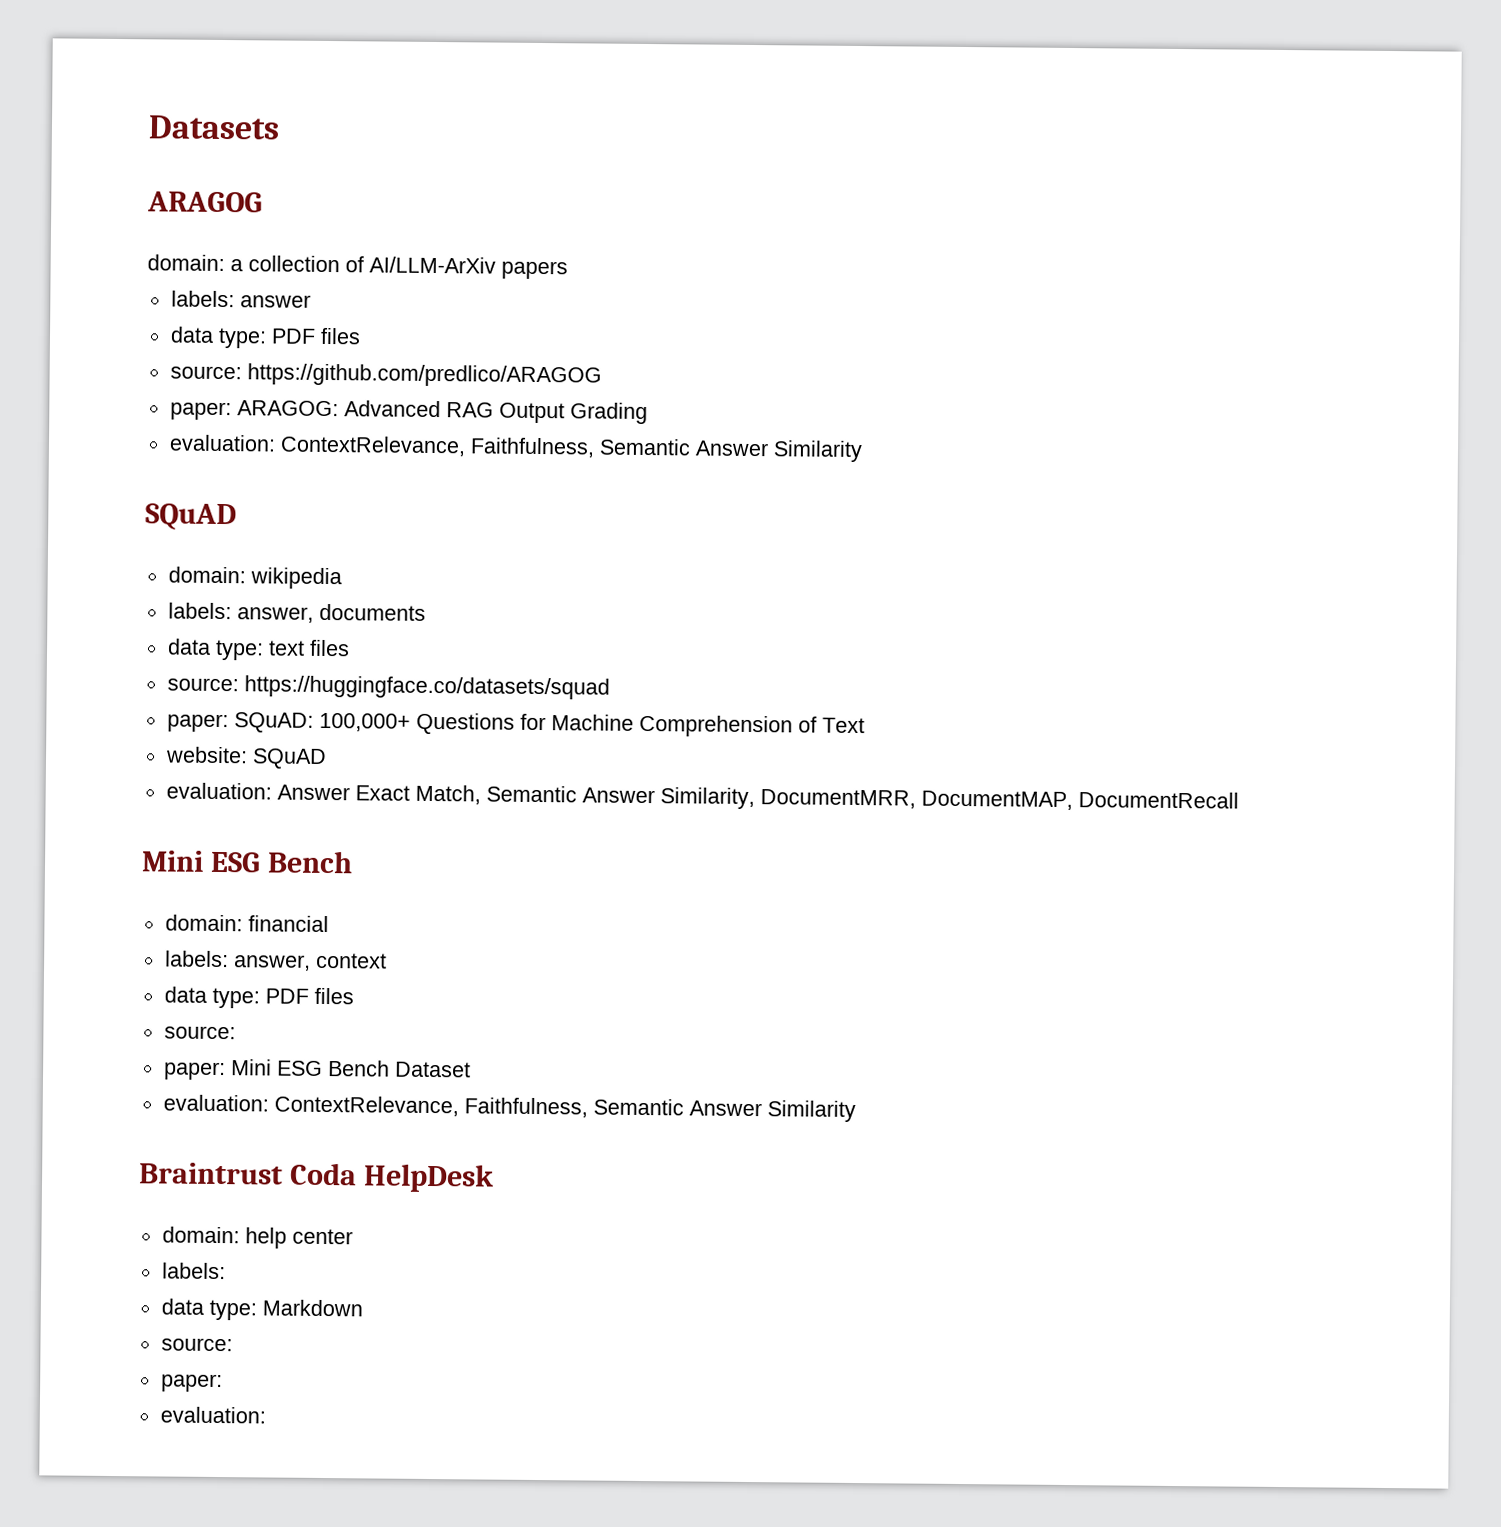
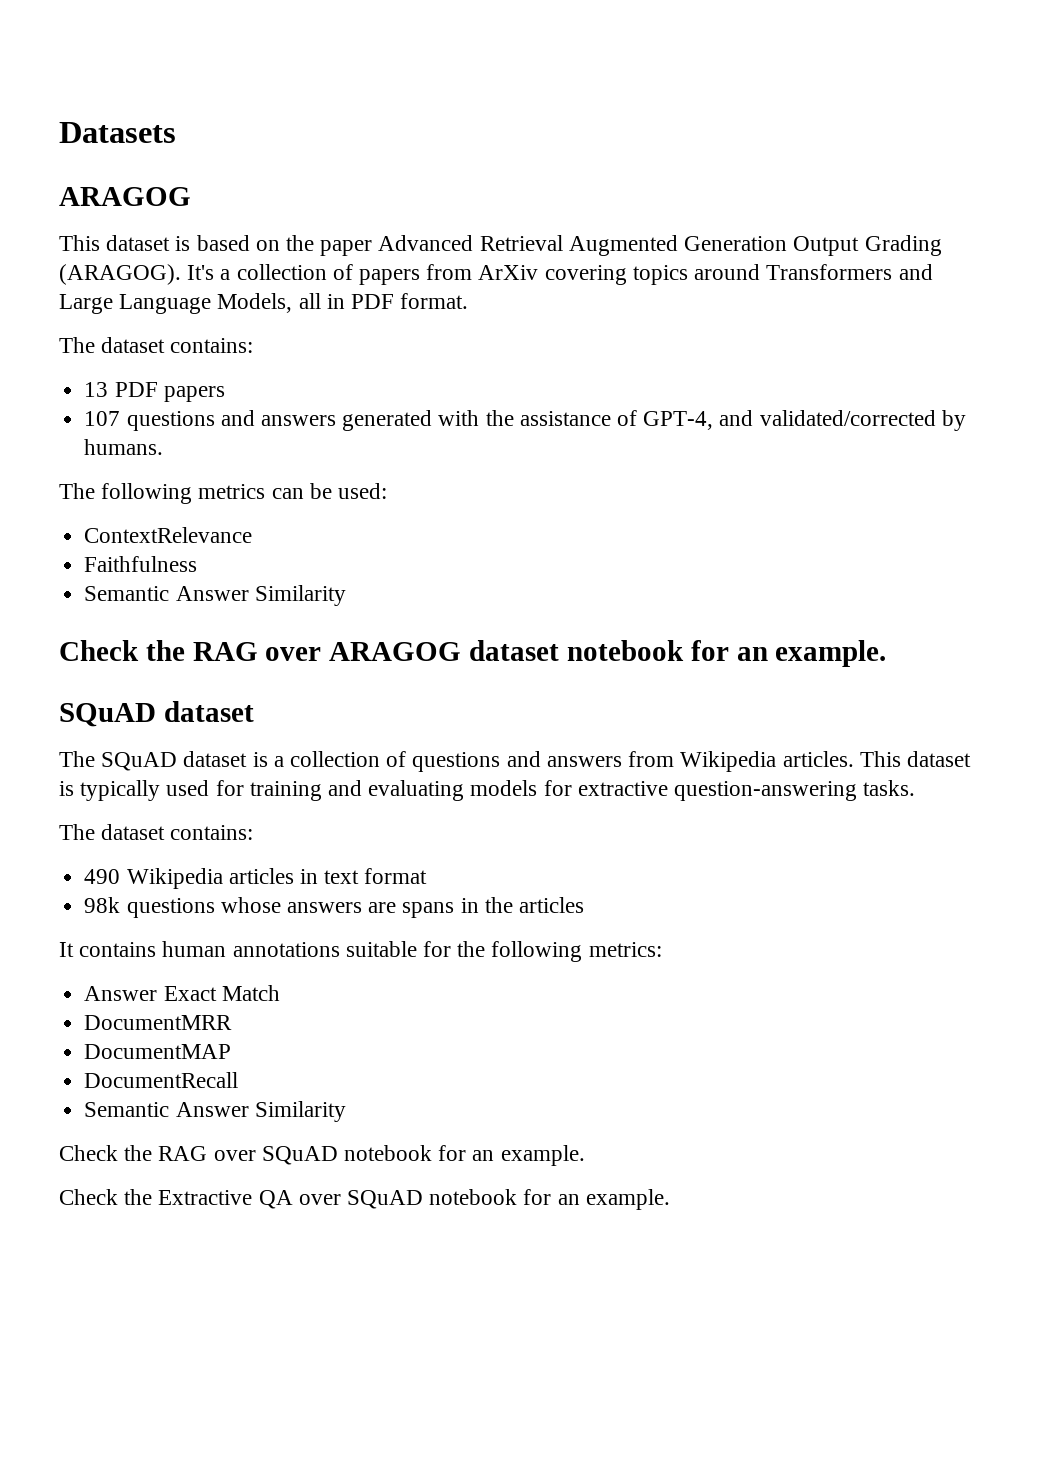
- domain: a collection of AI/LLM-ArXiv papers
- labels: answer
- data type: PDF files
- source: https://github.com/predlico/ARAGOG
- paper: ARAGOG: Advanced RAG Output Grading
- evaluation: ContextRelevance, Faithfulness, Semantic Answer Similarity
- SQuAD
- domain: wikipedia
- labels: answer, documents
- data type: text files
- source: https://huggingface.co/datasets/squad
- paper: SQuAD: 100,000+ Questions for Machine Comprehension of Text
- website: SQuAD
- evaluation: Answer Exact Match, Semantic Answer Similarity, DocumentMRR, DocumentMAP, DocumentRecall
- Mini ESG Bench
- domain: financial
- labels: answer, context
- data type: PDF files
- source:
- paper: Mini ESG Bench Dataset
- evaluation: ContextRelevance, Faithfulness, Semantic Answer Similarity
- Braintrust Coda HelpDesk
- domain: help center
- labels:
- data type: Markdown
- source:
- paper:
- evaluation:
+ This dataset is based on the paper Advanced Retrieval Augmented Generation Output Grading (ARAGOG). It's a collection of papers from ArXiv covering topics around Transformers and Large Language Models, all in PDF format.
+ The dataset contains:
+ 13 PDF papers
+ 107 questions and answers generated with the assistance of GPT-4, and validated/corrected by humans.
+ The following metrics can be used:
+ ContextRelevance
+ Faithfulness
+ Semantic Answer Similarity
+ Check the RAG over ARAGOG dataset notebook for an example.
+ SQuAD dataset
+ The SQuAD dataset is a collection of questions and answers from Wikipedia articles. This dataset is typically used for training and evaluating models for extractive question-answering tasks.
+ The dataset contains:
+ 490 Wikipedia articles in text format
+ 98k questions whose answers are spans in the articles
+ It contains human annotations suitable for the following metrics:
+ Answer Exact Match
+ DocumentMRR
+ DocumentMAP
+ DocumentRecall
+ Semantic Answer Similarity
+ Check the RAG over SQuAD notebook for an example.
+ Check the Extractive QA over SQuAD notebook for an example.

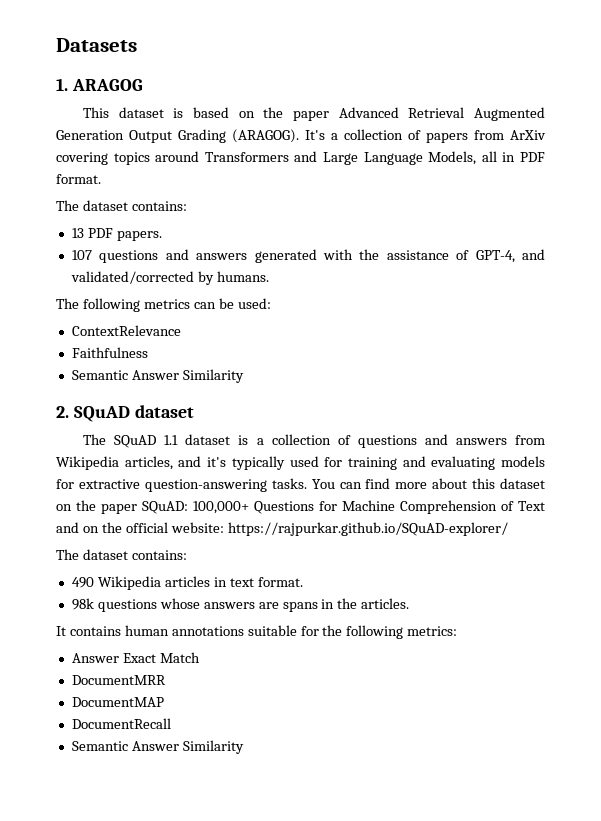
  Datasets
- ARAGOG
+ 1. ARAGOG
- 13 PDF papers
+ 13 PDF papers.
- Check the RAG over ARAGOG dataset notebook for an example.
- SQuAD dataset
+ 2. SQuAD dataset
- The SQuAD dataset is a collection of questions and answers from Wikipedia articles. This dataset is typically used for training and evaluating models for extractive question-answering tasks.
+ The SQuAD 1.1 dataset is a collection of questions and answers from Wikipedia articles, and it's typically used for training and evaluating models for extractive question-answering tasks. You can find more about this dataset on the paper SQuAD: 100,000+ Questions for Machine Comprehension of Text and on the official website: https://rajpurkar.github.io/SQuAD-explorer/
- 490 Wikipedia articles in text format
+ 490 Wikipedia articles in text format.
- 98k questions whose answers are spans in the articles
+ 98k questions whose answers are spans in the articles.
- Check the RAG over SQuAD notebook for an example.
- Check the Extractive QA over SQuAD notebook for an example.

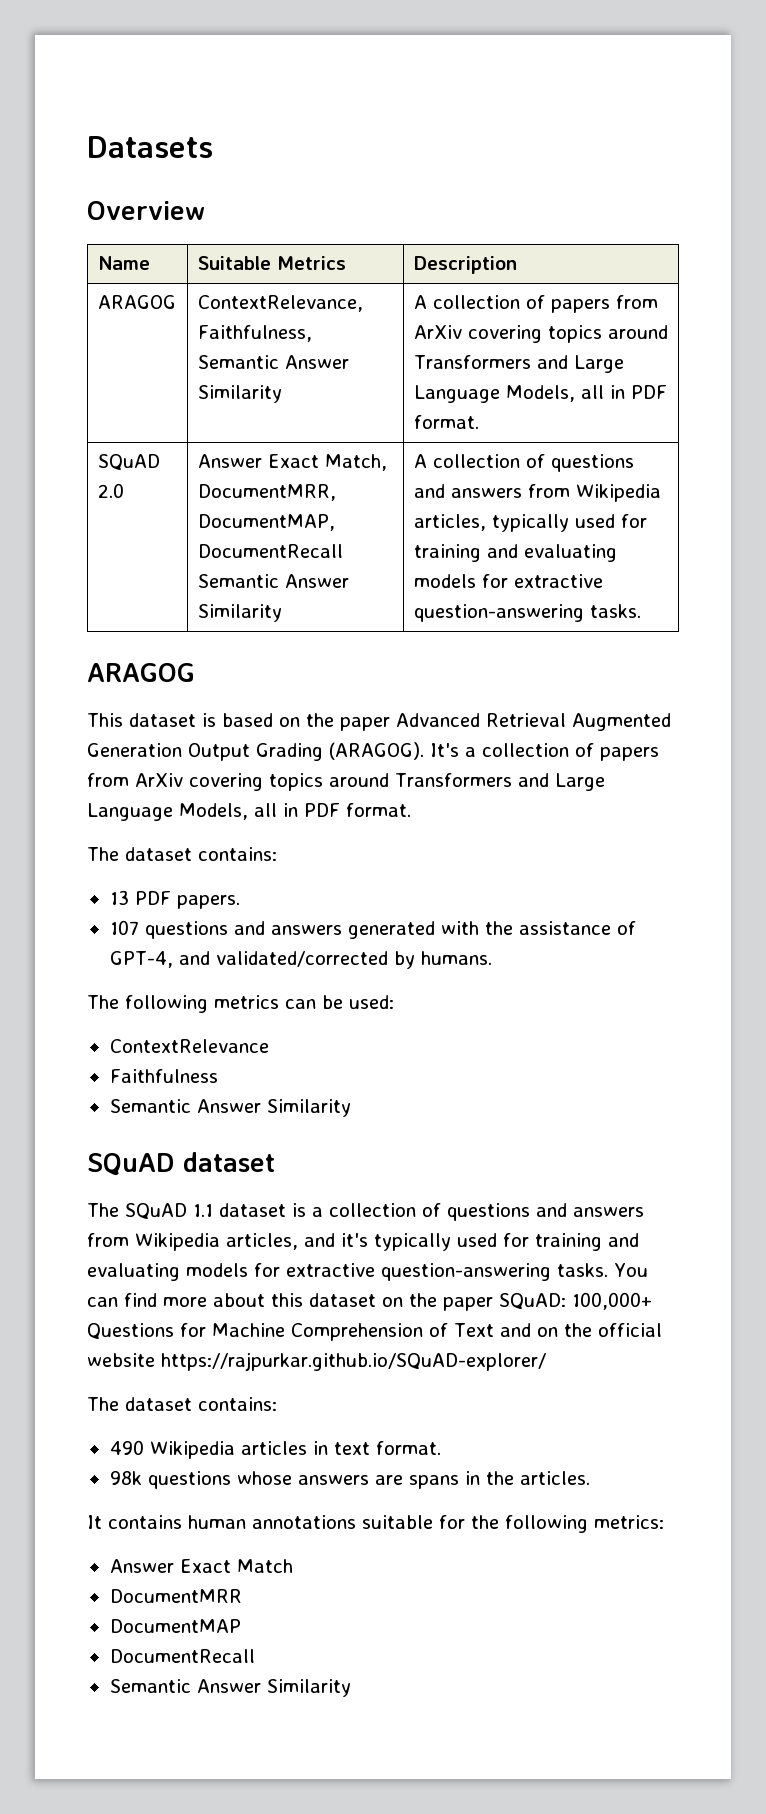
- 1. ARAGOG
+ Overview
+ Name | Suitable Metrics | Description
+ ARAGOG | ContextRelevance, Faithfulness, Semantic Answer Similarity | A collection of papers from ArXiv covering topics around Transformers and Large Language Models, all in PDF format.
+ SQuAD 2.0 | Answer Exact Match, DocumentMRR, DocumentMAP, DocumentRecall Semantic Answer Similarity | A collection of questions and answers from Wikipedia articles, typically used for training and evaluating models for extractive question-answering tasks.
+ ARAGOG
- 2. SQuAD dataset
+ SQuAD dataset
- You can find more about this dataset on the paper SQuAD: 100,000+ Questions for Machine Comprehension of Text and on the official website: https://rajpurkar.github.io/SQuAD-explorer/
+ You can find more about this dataset on the paper SQuAD: 100,000+ Questions for Machine Comprehension of Text and on the official website https://rajpurkar.github.io/SQuAD-explorer/

